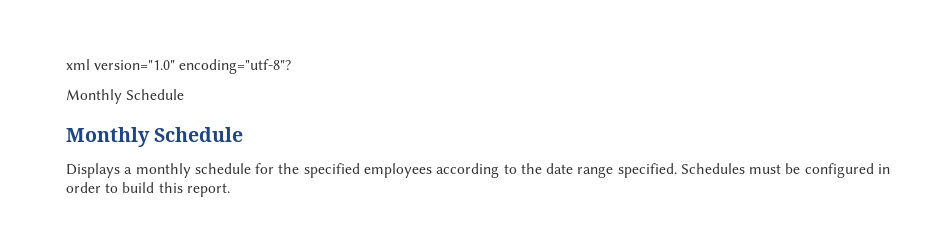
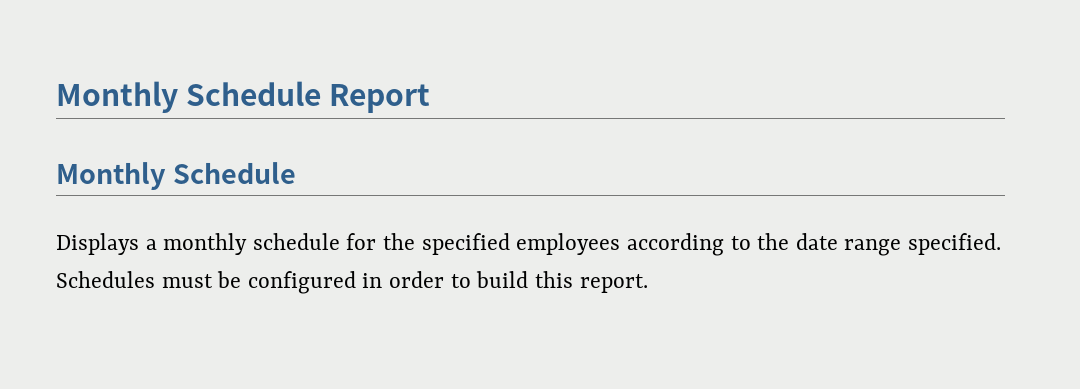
- xml version="1.0" encoding="utf-8"?
- Monthly Schedule
+ Monthly Schedule Report

